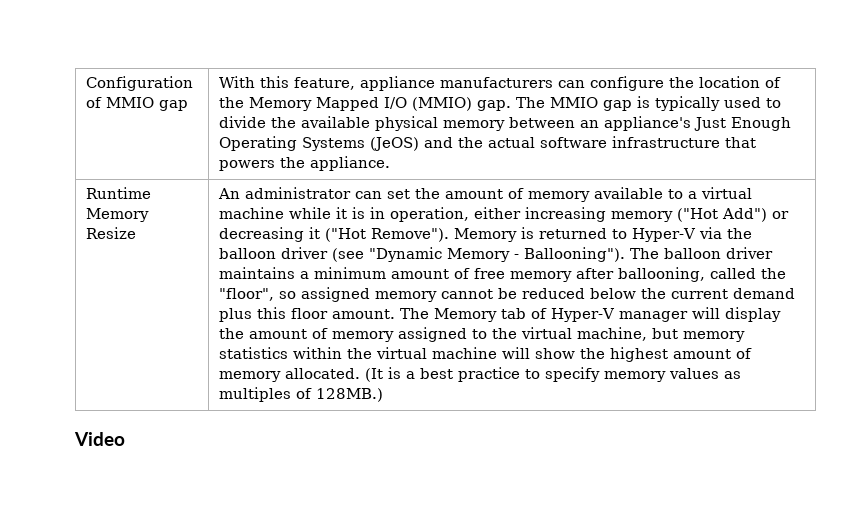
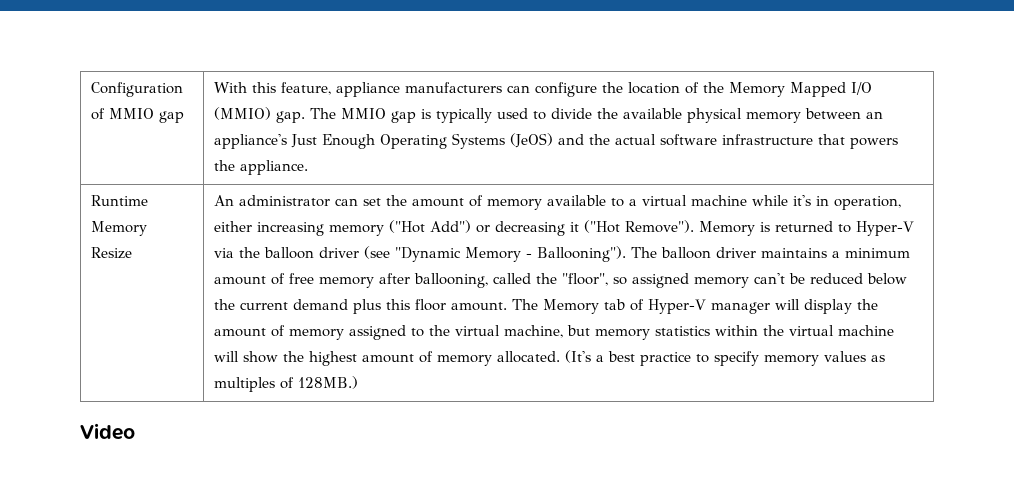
- An administrator can set the amount of memory available to a virtual machine while it is in operation, either increasing memory ("Hot Add") or decreasing it ("Hot Remove").
+ An administrator can set the amount of memory available to a virtual machine while it's in operation, either increasing memory ("Hot Add") or decreasing it ("Hot Remove").
- The balloon driver maintains a minimum amount of free memory after ballooning, called the "floor", so assigned memory cannot be reduced below the current demand plus this floor amount.
+ The balloon driver maintains a minimum amount of free memory after ballooning, called the "floor", so assigned memory can't be reduced below the current demand plus this floor amount.
- (It is a best practice to specify memory values as multiples of 128MB.)
+ (It's a best practice to specify memory values as multiples of 128MB.)

